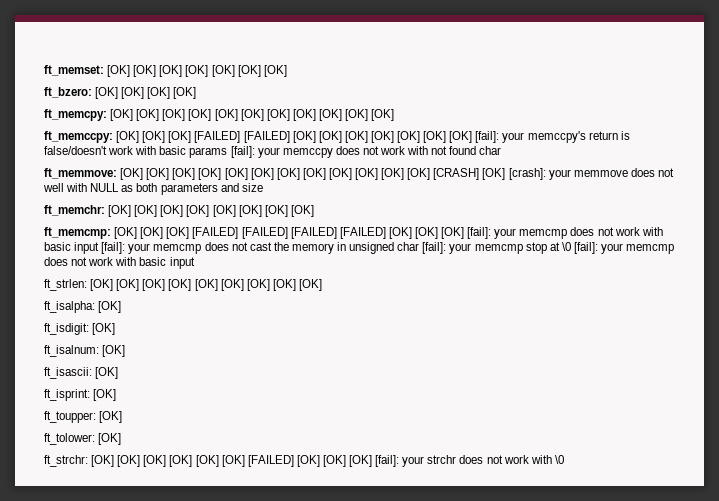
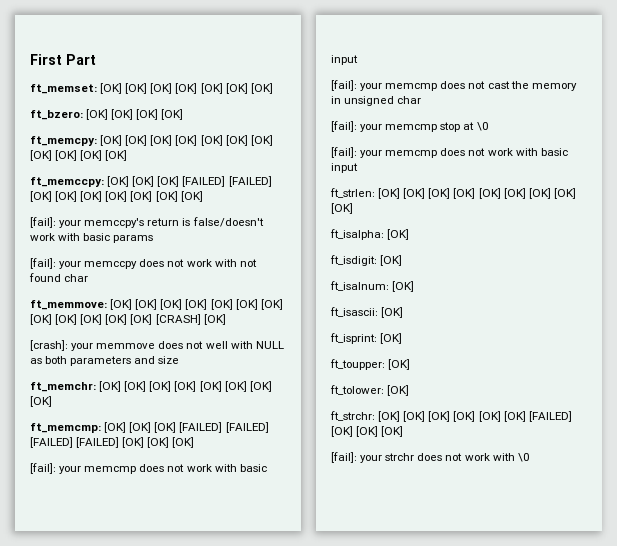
+ First Part
- ft_memccpy: [OK] [OK] [OK] [FAILED] [FAILED] [OK] [OK] [OK] [OK] [OK] [OK] [OK] [fail]: your memccpy's return is false/doesn't work with basic params [fail]: your memccpy does not work with not found char
+ ft_memccpy: [OK] [OK] [OK] [FAILED] [FAILED] [OK] [OK] [OK] [OK] [OK] [OK] [OK]
+ [fail]: your memccpy's return is false/doesn't work with basic params
+ [fail]: your memccpy does not work with not found char
- ft_memmove: [OK] [OK] [OK] [OK] [OK] [OK] [OK] [OK] [OK] [OK] [OK] [OK] [CRASH] [OK] [crash]: your memmove does not well with NULL as both parameters and size
+ ft_memmove: [OK] [OK] [OK] [OK] [OK] [OK] [OK] [OK] [OK] [OK] [OK] [OK] [CRASH] [OK]
+ [crash]: your memmove does not well with NULL as both parameters and size
- ft_memcmp: [OK] [OK] [OK] [FAILED] [FAILED] [FAILED] [FAILED] [OK] [OK] [OK] [fail]: your memcmp does not work with basic input [fail]: your memcmp does not cast the memory in unsigned char [fail]: your memcmp stop at \0 [fail]: your memcmp does not work with basic input
+ ft_memcmp: [OK] [OK] [OK] [FAILED] [FAILED] [FAILED] [FAILED] [OK] [OK] [OK]
+ [fail]: your memcmp does not work with basic input
+ [fail]: your memcmp does not cast the memory in unsigned char
+ [fail]: your memcmp stop at \0
+ [fail]: your memcmp does not work with basic input
- ft_strchr: [OK] [OK] [OK] [OK] [OK] [OK] [FAILED] [OK] [OK] [OK] [fail]: your strchr does not work with \0
+ ft_strchr: [OK] [OK] [OK] [OK] [OK] [OK] [FAILED] [OK] [OK] [OK]
+ [fail]: your strchr does not work with \0

